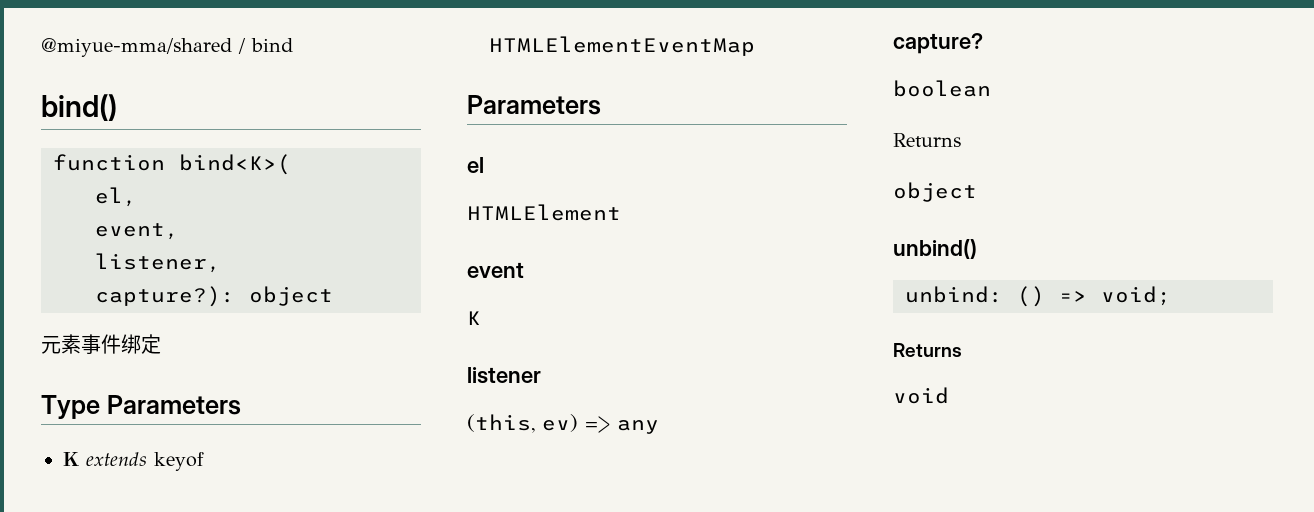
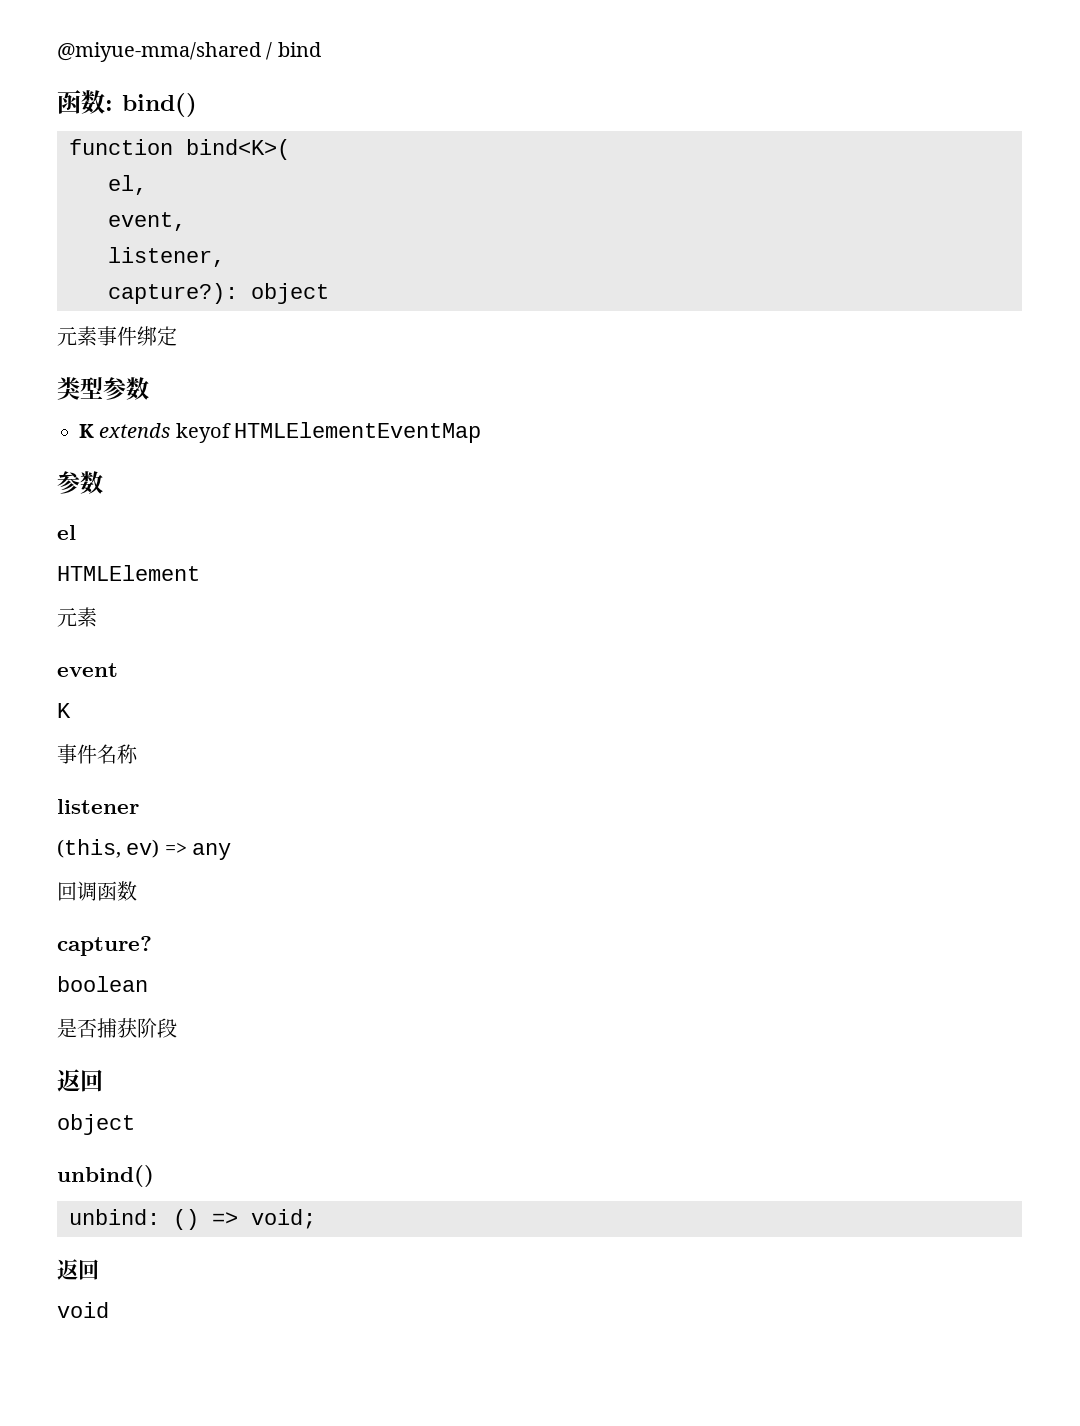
- bind()
+ 函数: bind()
- Type Parameters
+ 类型参数
  K extends keyof HTMLElementEventMap
- Parameters
+ 参数
  HTMLElement
+ 元素
+ 事件名称
+ 回调函数
  boolean
- Returns
+ 是否捕获阶段
+ 返回
  unbind: () => void;
- Returns
+ 返回

